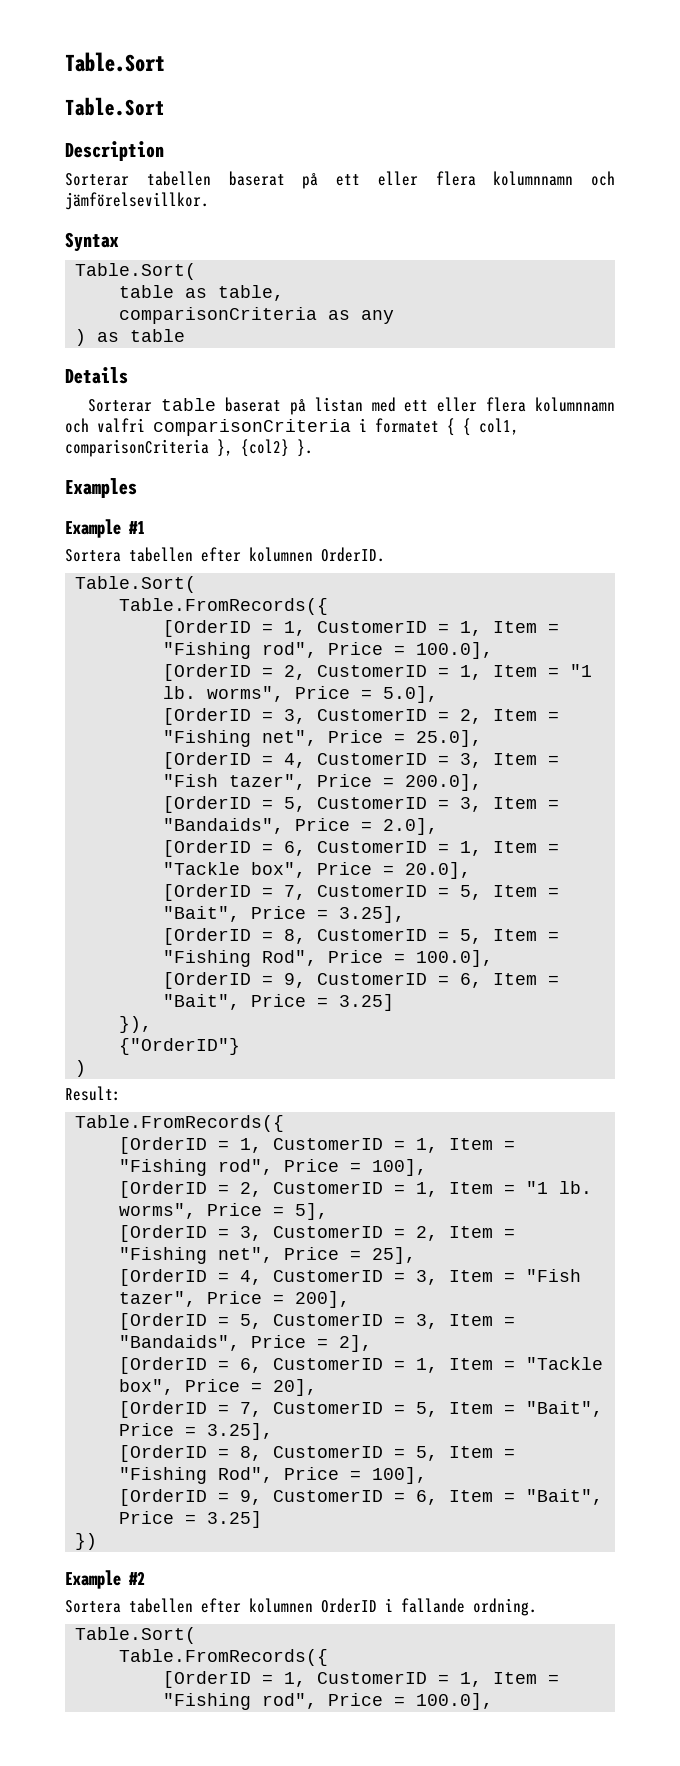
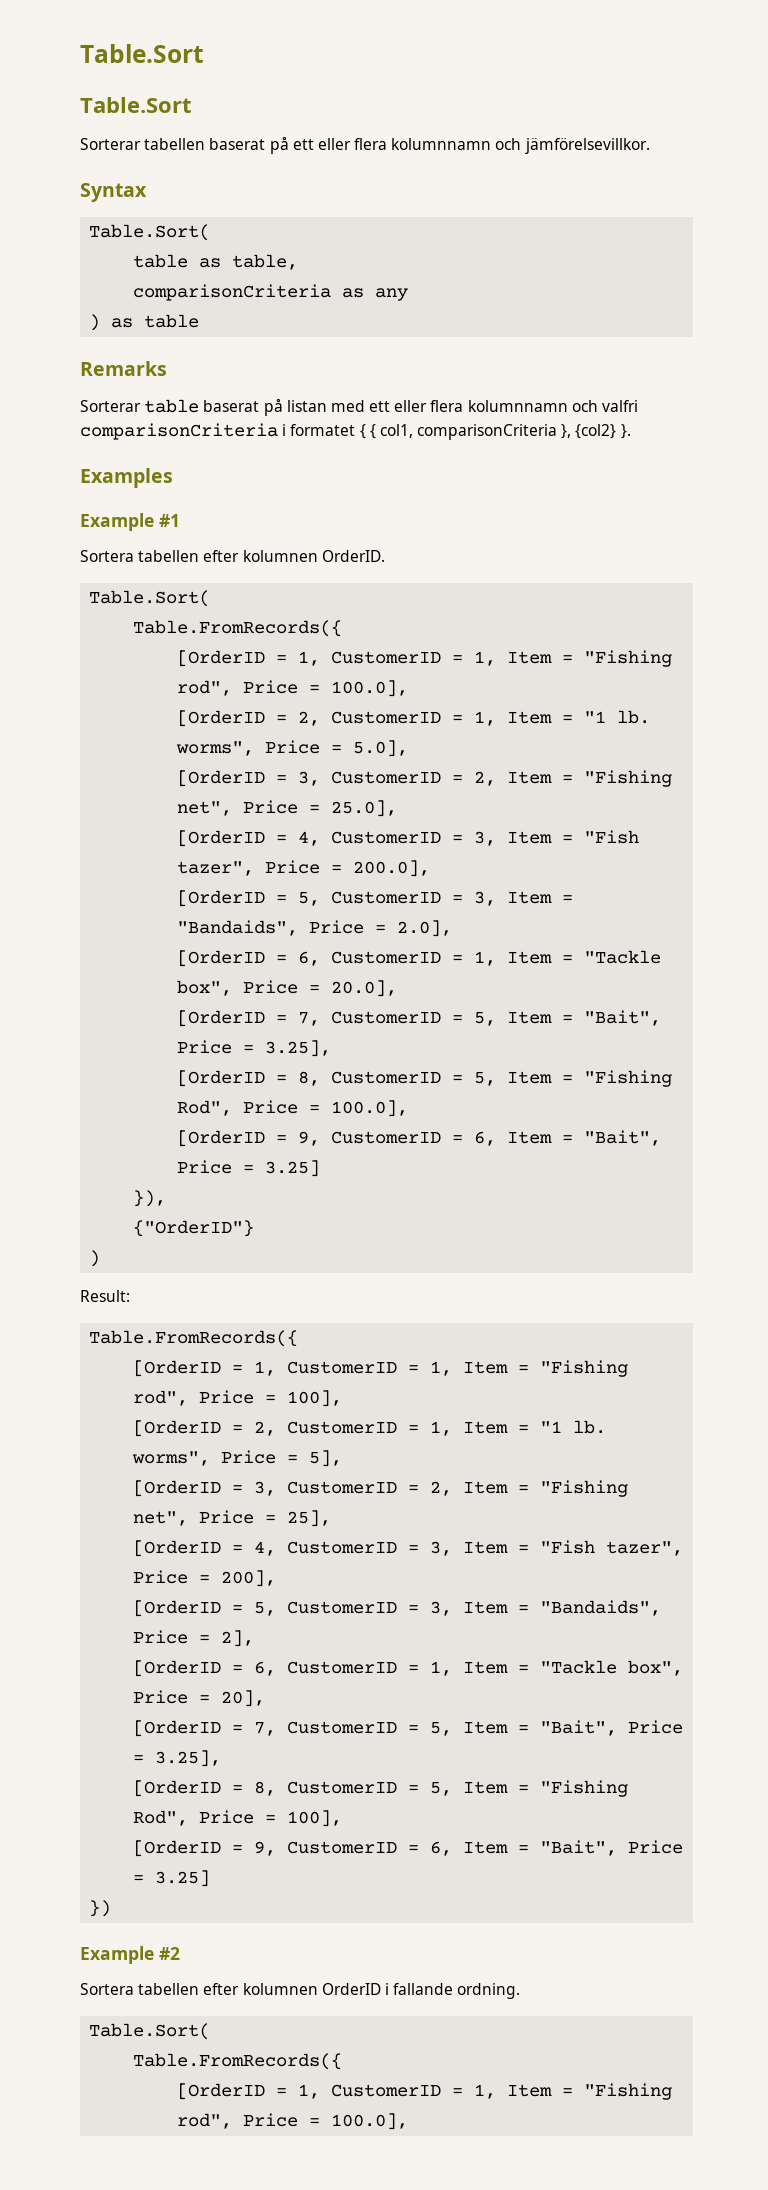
- Description
- Details
+ Remarks

